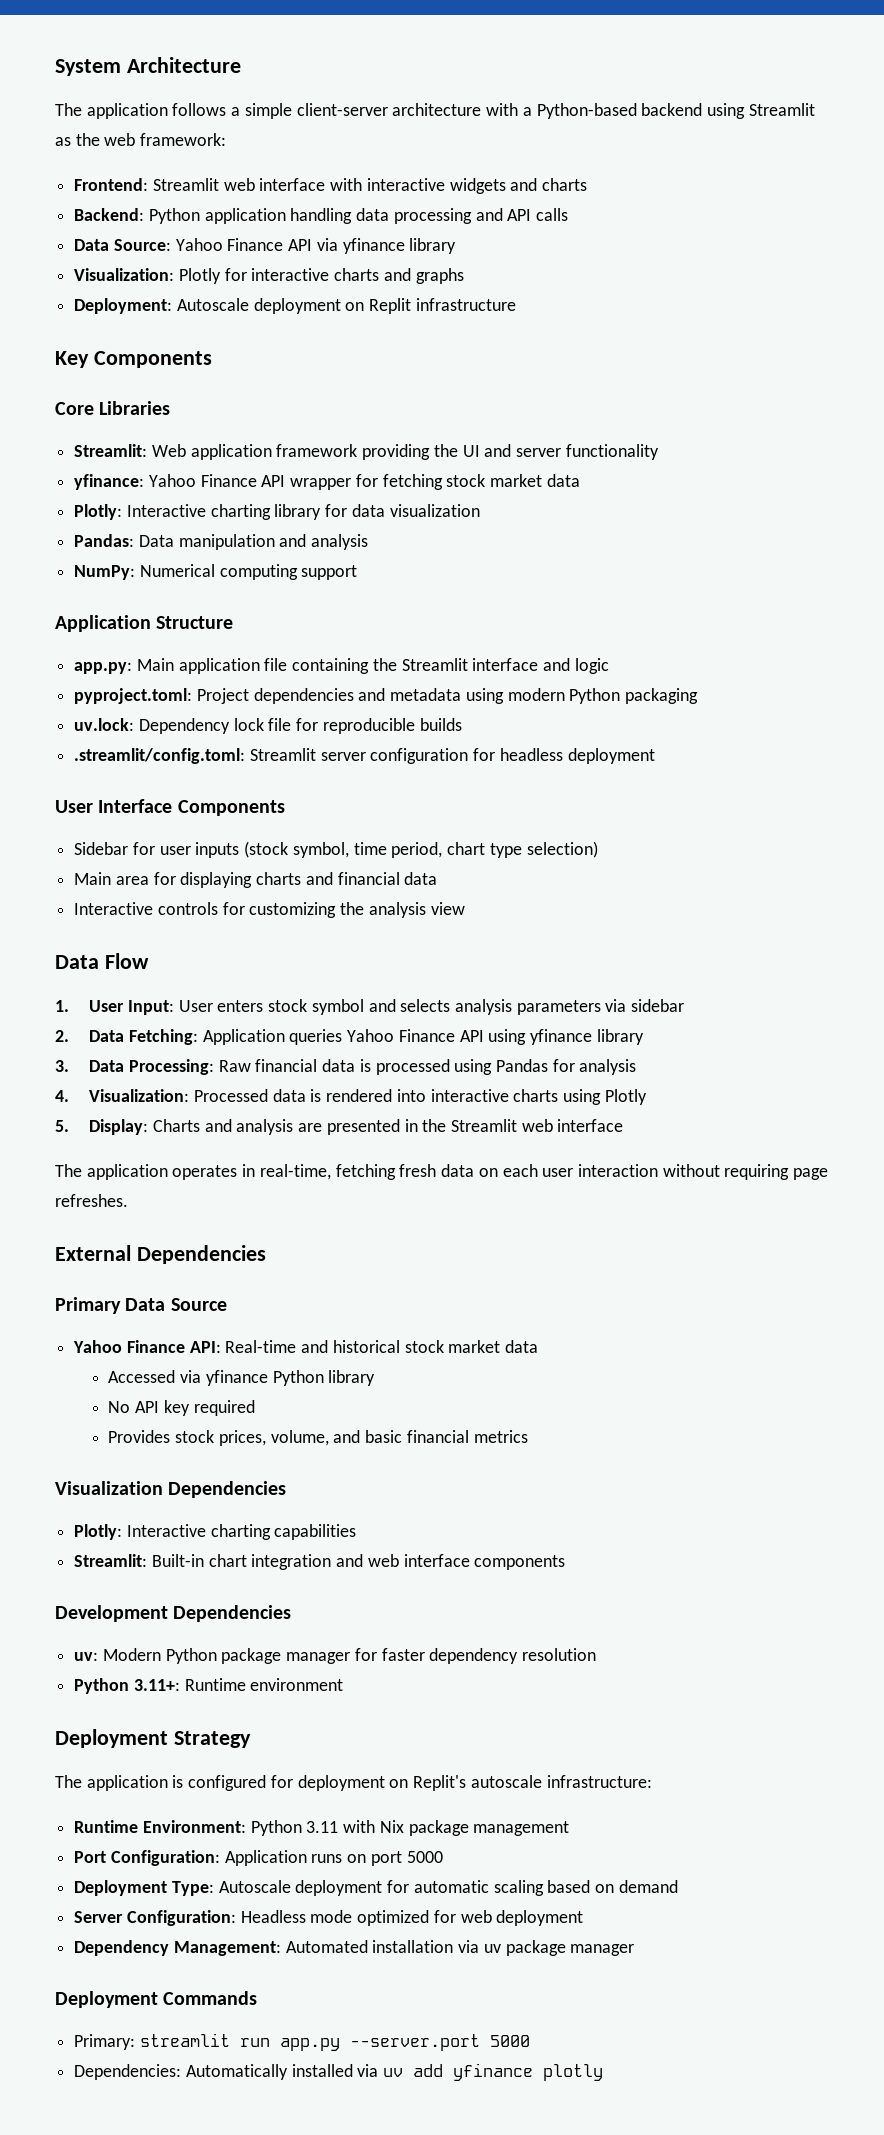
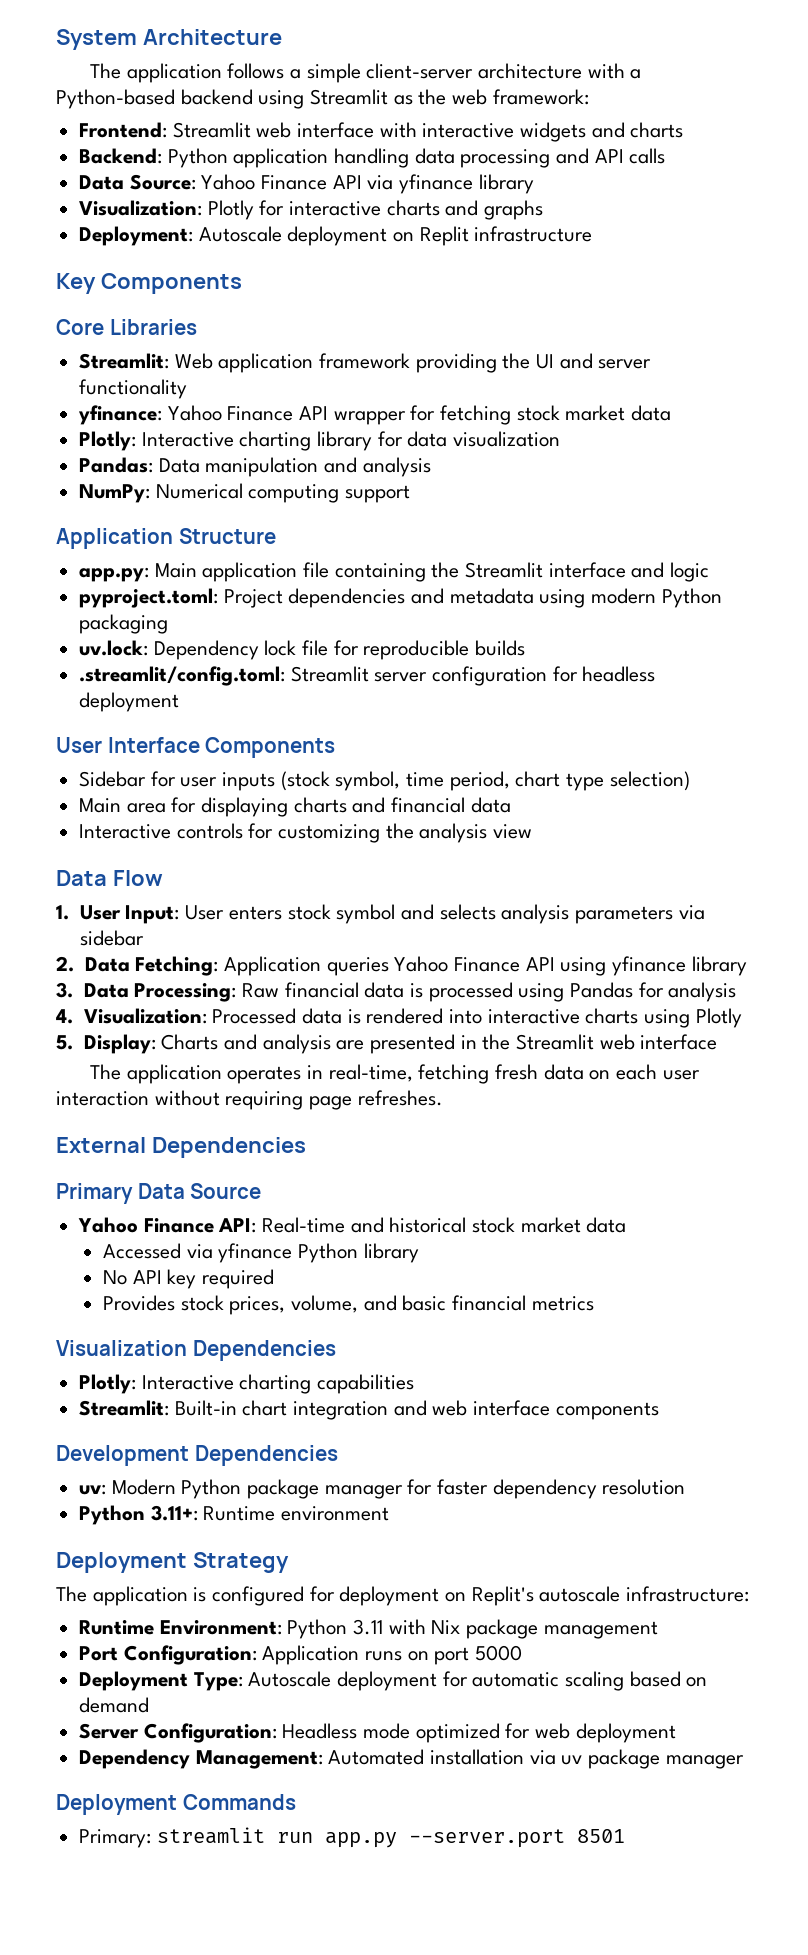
- Primary: streamlit run app.py --server.port 5000
- Dependencies: Automatically installed via uv add yfinance plotly
+ Primary: streamlit run app.py --server.port 8501

